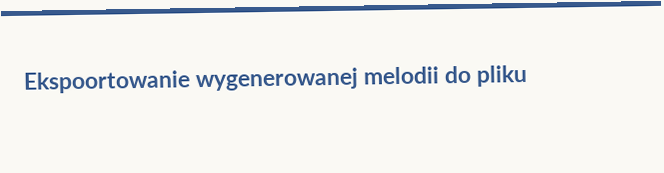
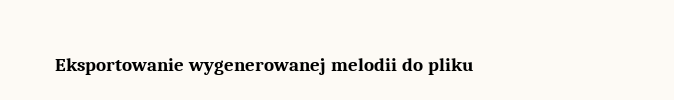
- Ekspoortowanie wygenerowanej melodii do pliku
+ Eksportowanie wygenerowanej melodii do pliku

